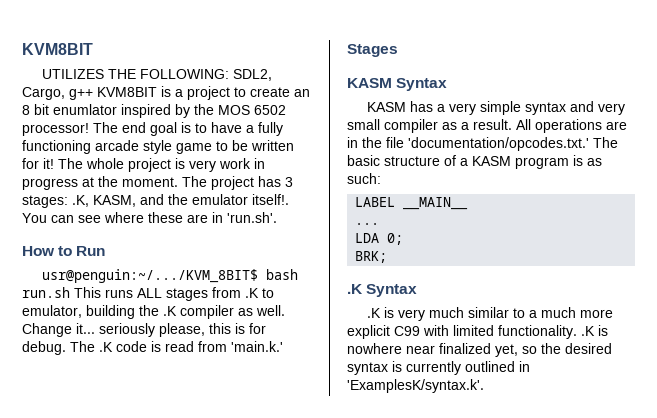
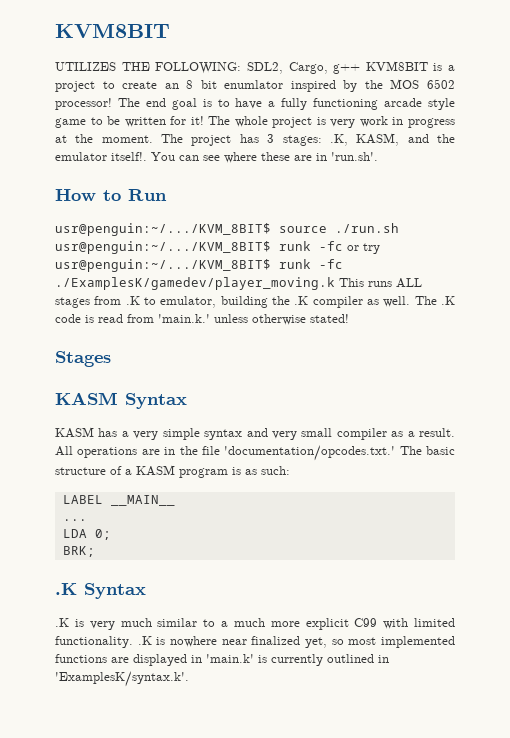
- usr@penguin:~/.../KVM_8BIT$ bash run.sh This runs ALL stages from .K to emulator, building the .K compiler as well.
+ usr@penguin:~/.../KVM_8BIT$ source ./run.sh usr@penguin:~/.../KVM_8BIT$ runk -fc or try usr@penguin:~/.../KVM_8BIT$ runk -fc ./ExamplesK/gamedev/player_moving.k This runs ALL stages from .K to emulator, building the .K compiler as well.
- Change it... seriously please, this is for debug.
- The .K code is read from 'main.k.'
+ The .K code is read from 'main.k.' unless otherwise stated!
- .K is very much similar to a much more explicit C99 with limited functionality. .K is nowhere near finalized yet, so the desired syntax is currently outlined in 'ExamplesK/syntax.k'.
+ .K is very much similar to a much more explicit C99 with limited functionality. .K is nowhere near finalized yet, so most implemented functions are displayed in 'main.k' is currently outlined in 'ExamplesK/syntax.k'.

